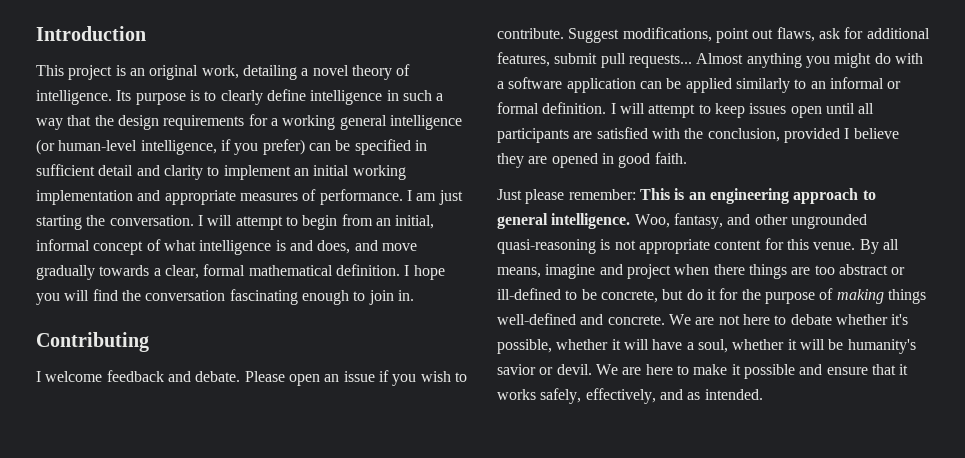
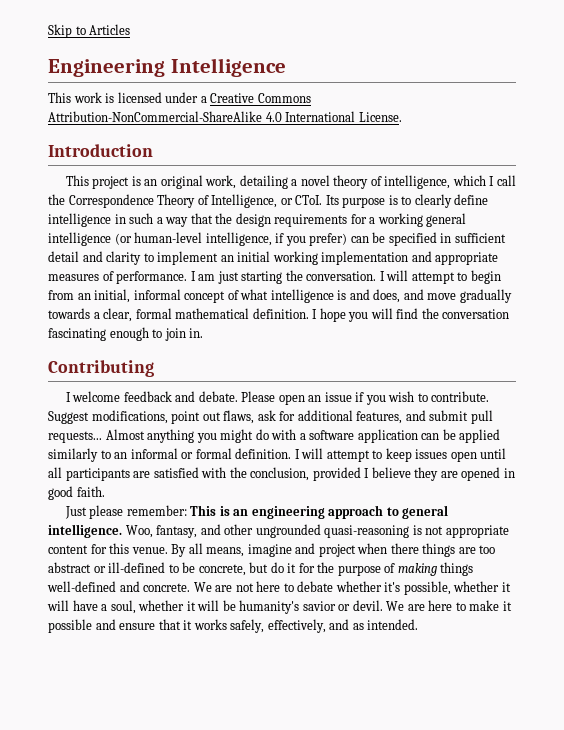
+ Skip to Articles
+ Engineering Intelligence
+ This work is licensed under a Creative Commons Attribution-NonCommercial-ShareAlike 4.0 International License.
- This project is an original work, detailing a novel theory of intelligence.
+ This project is an original work, detailing a novel theory of intelligence, which I call the Correspondence Theory of Intelligence, or CToI.
- Suggest modifications, point out flaws, ask for additional features, submit pull requests...
+ Suggest modifications, point out flaws, ask for additional features, and submit pull requests...

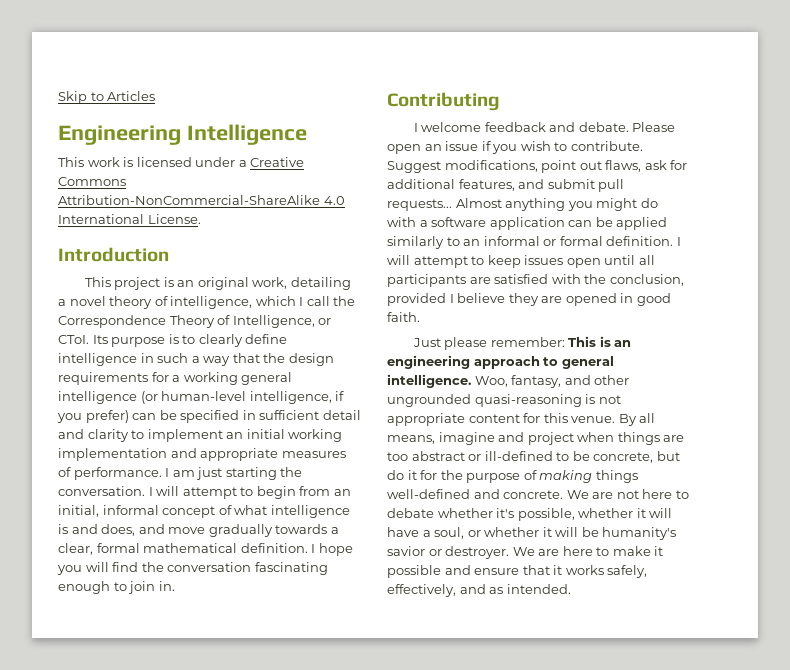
- By all means, imagine and project when there things are too abstract or ill-defined to be concrete, but do it for the purpose of making things well-defined and concrete.
+ By all means, imagine and project when things are too abstract or ill-defined to be concrete, but do it for the purpose of making things well-defined and concrete.
- We are not here to debate whether it's possible, whether it will have a soul, whether it will be humanity's savior or devil.
+ We are not here to debate whether it's possible, whether it will have a soul, or whether it will be humanity's savior or destroyer.

